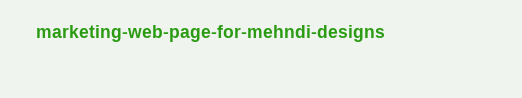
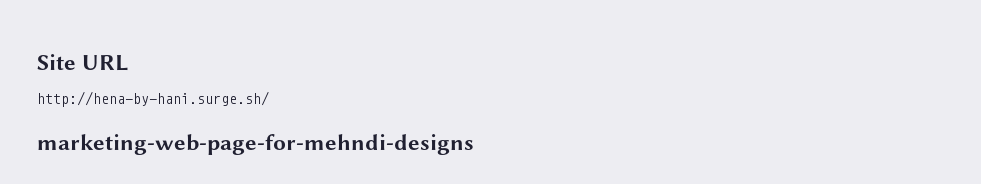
+ Site URL
+ http://hena-by-hani.surge.sh/

